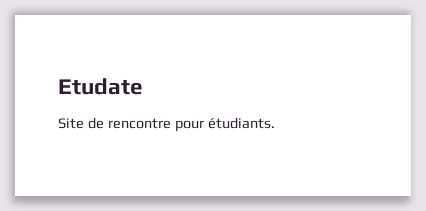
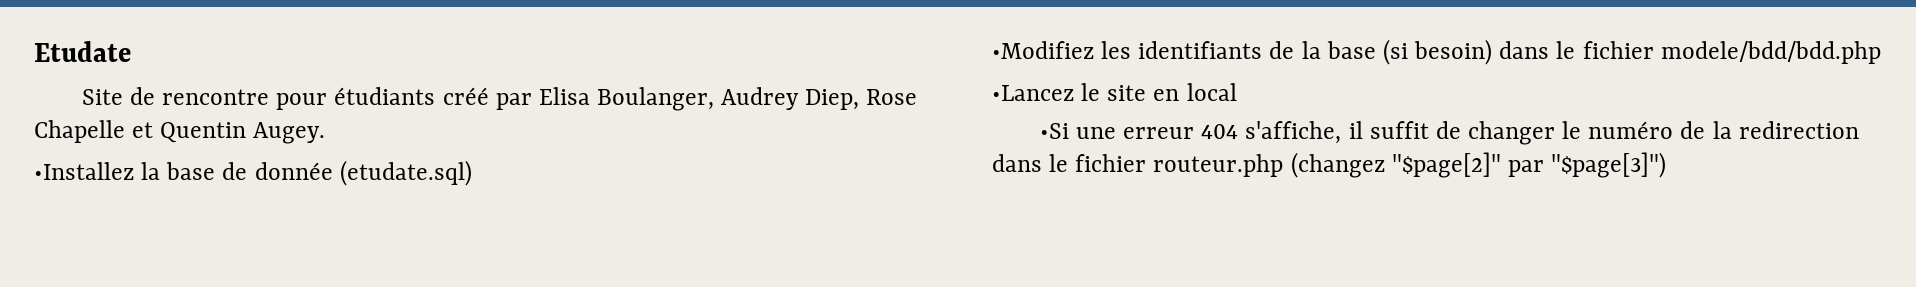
- Site de rencontre pour étudiants.
+ Site de rencontre pour étudiants créé par Elisa Boulanger, Audrey Diep, Rose Chapelle et Quentin Augey.
+ •Installez la base de donnée (etudate.sql)
+ •Modifiez les identifiants de la base (si besoin) dans le fichier modele/bdd/bdd.php
+ •Lancez le site en local
+ •Si une erreur 404 s'affiche, il suffit de changer le numéro de la redirection dans le fichier routeur.php (changez "$page[2]" par "$page[3]")

